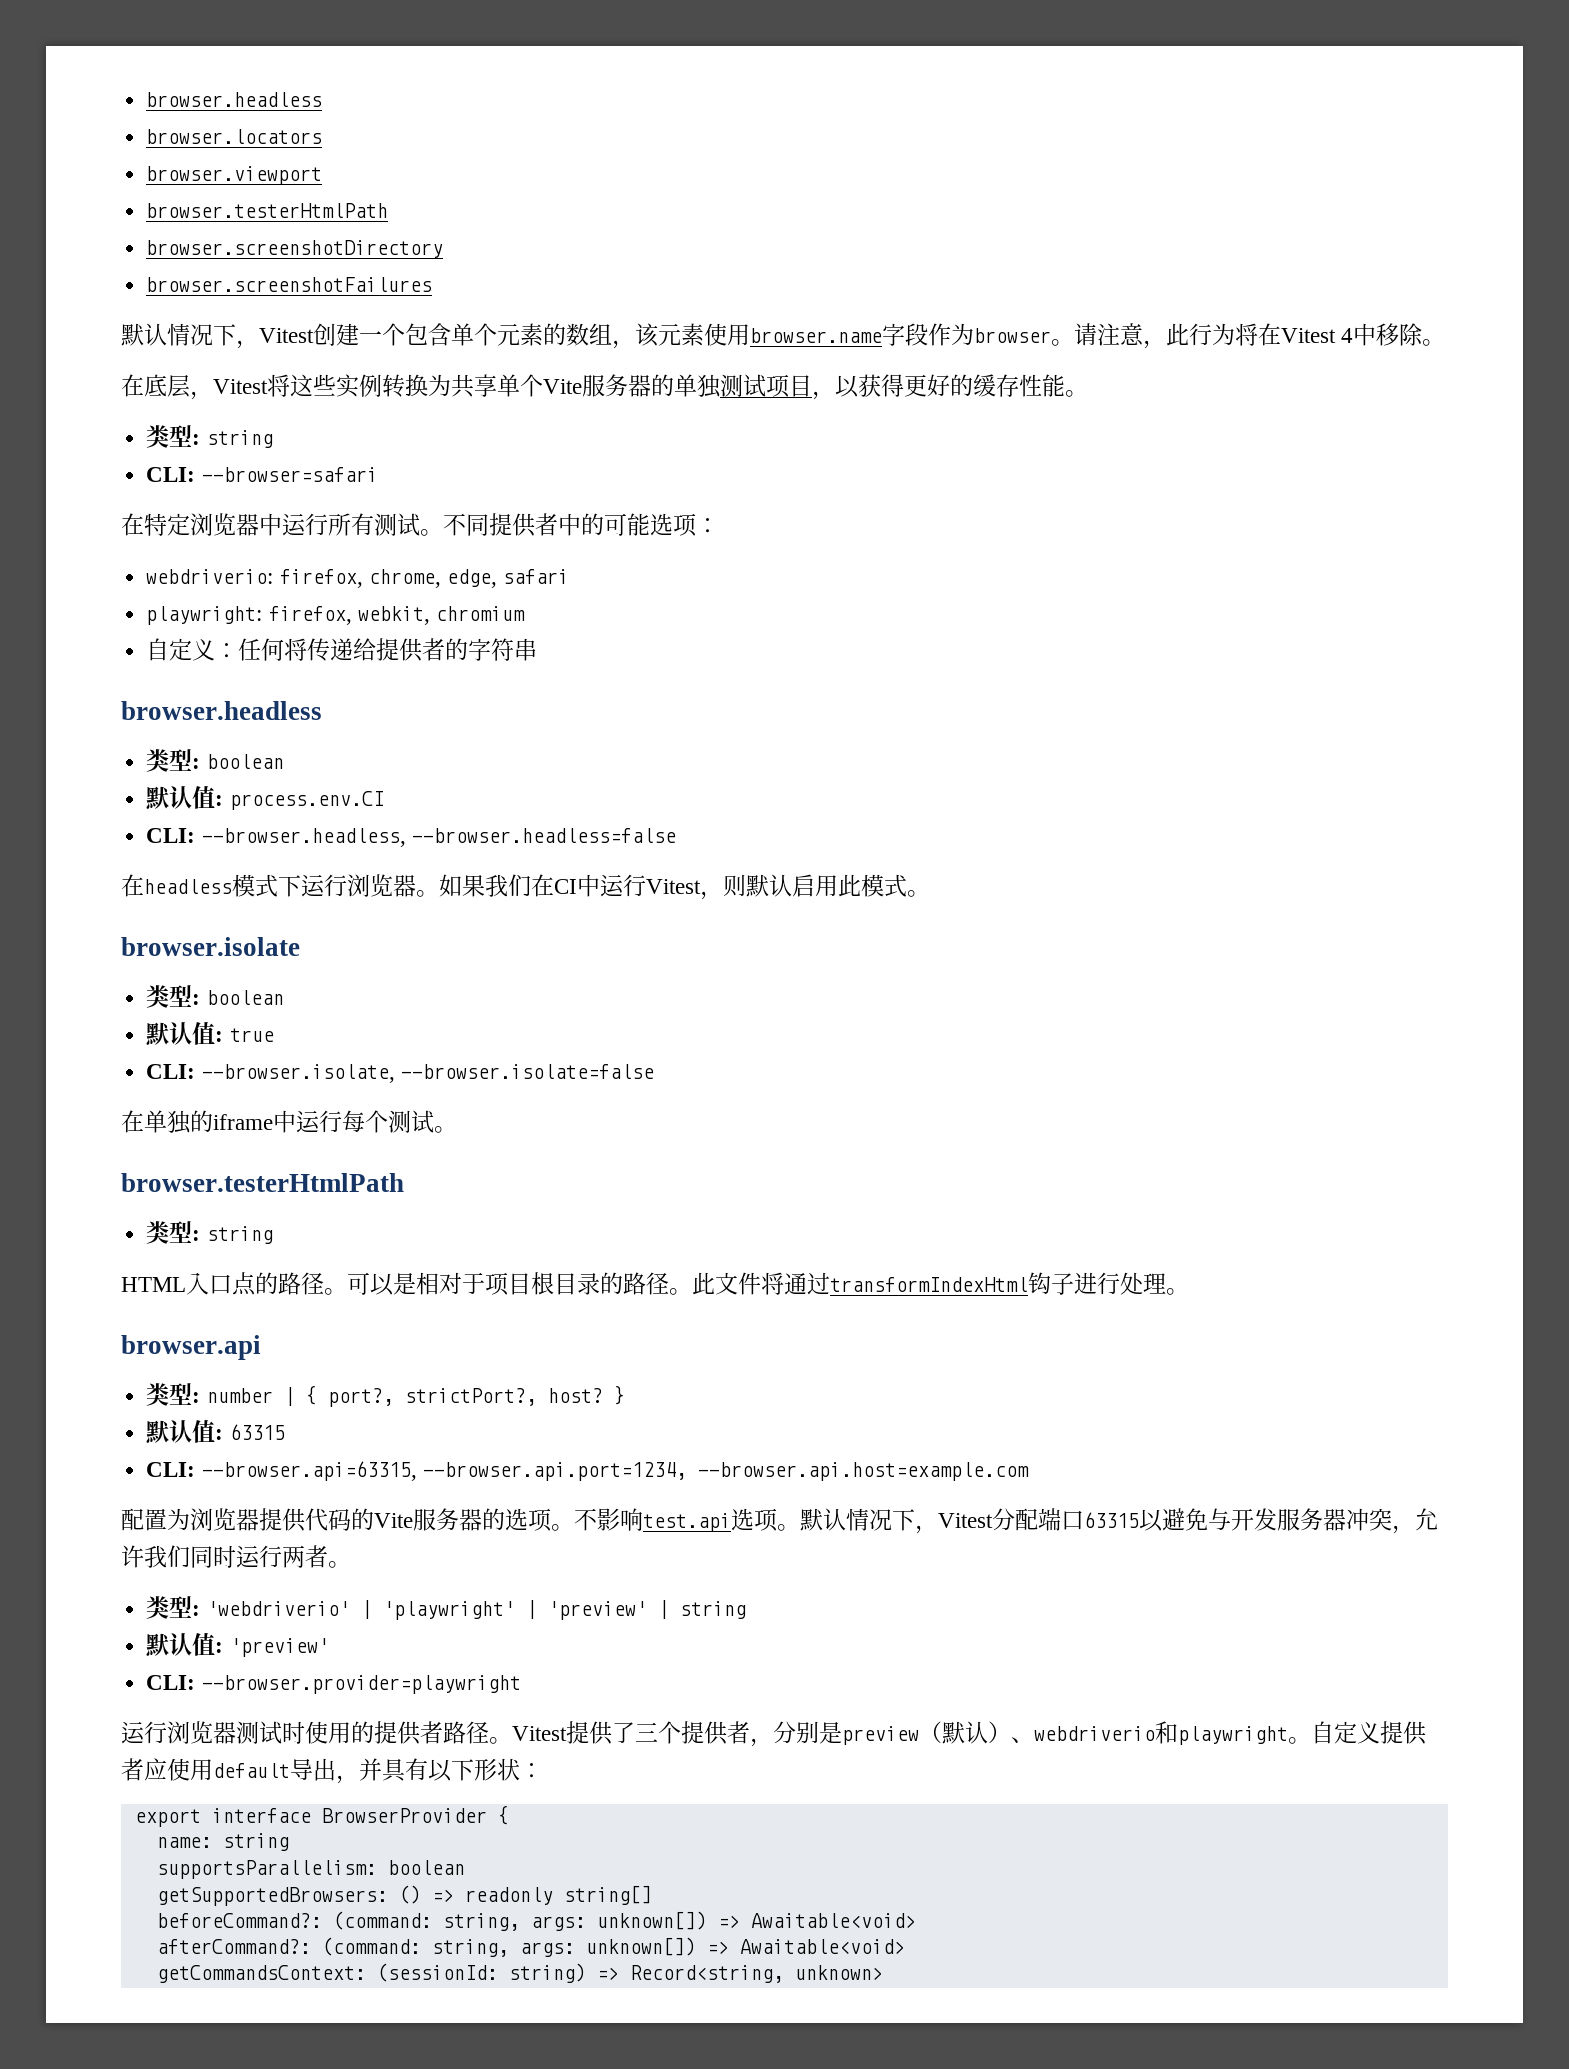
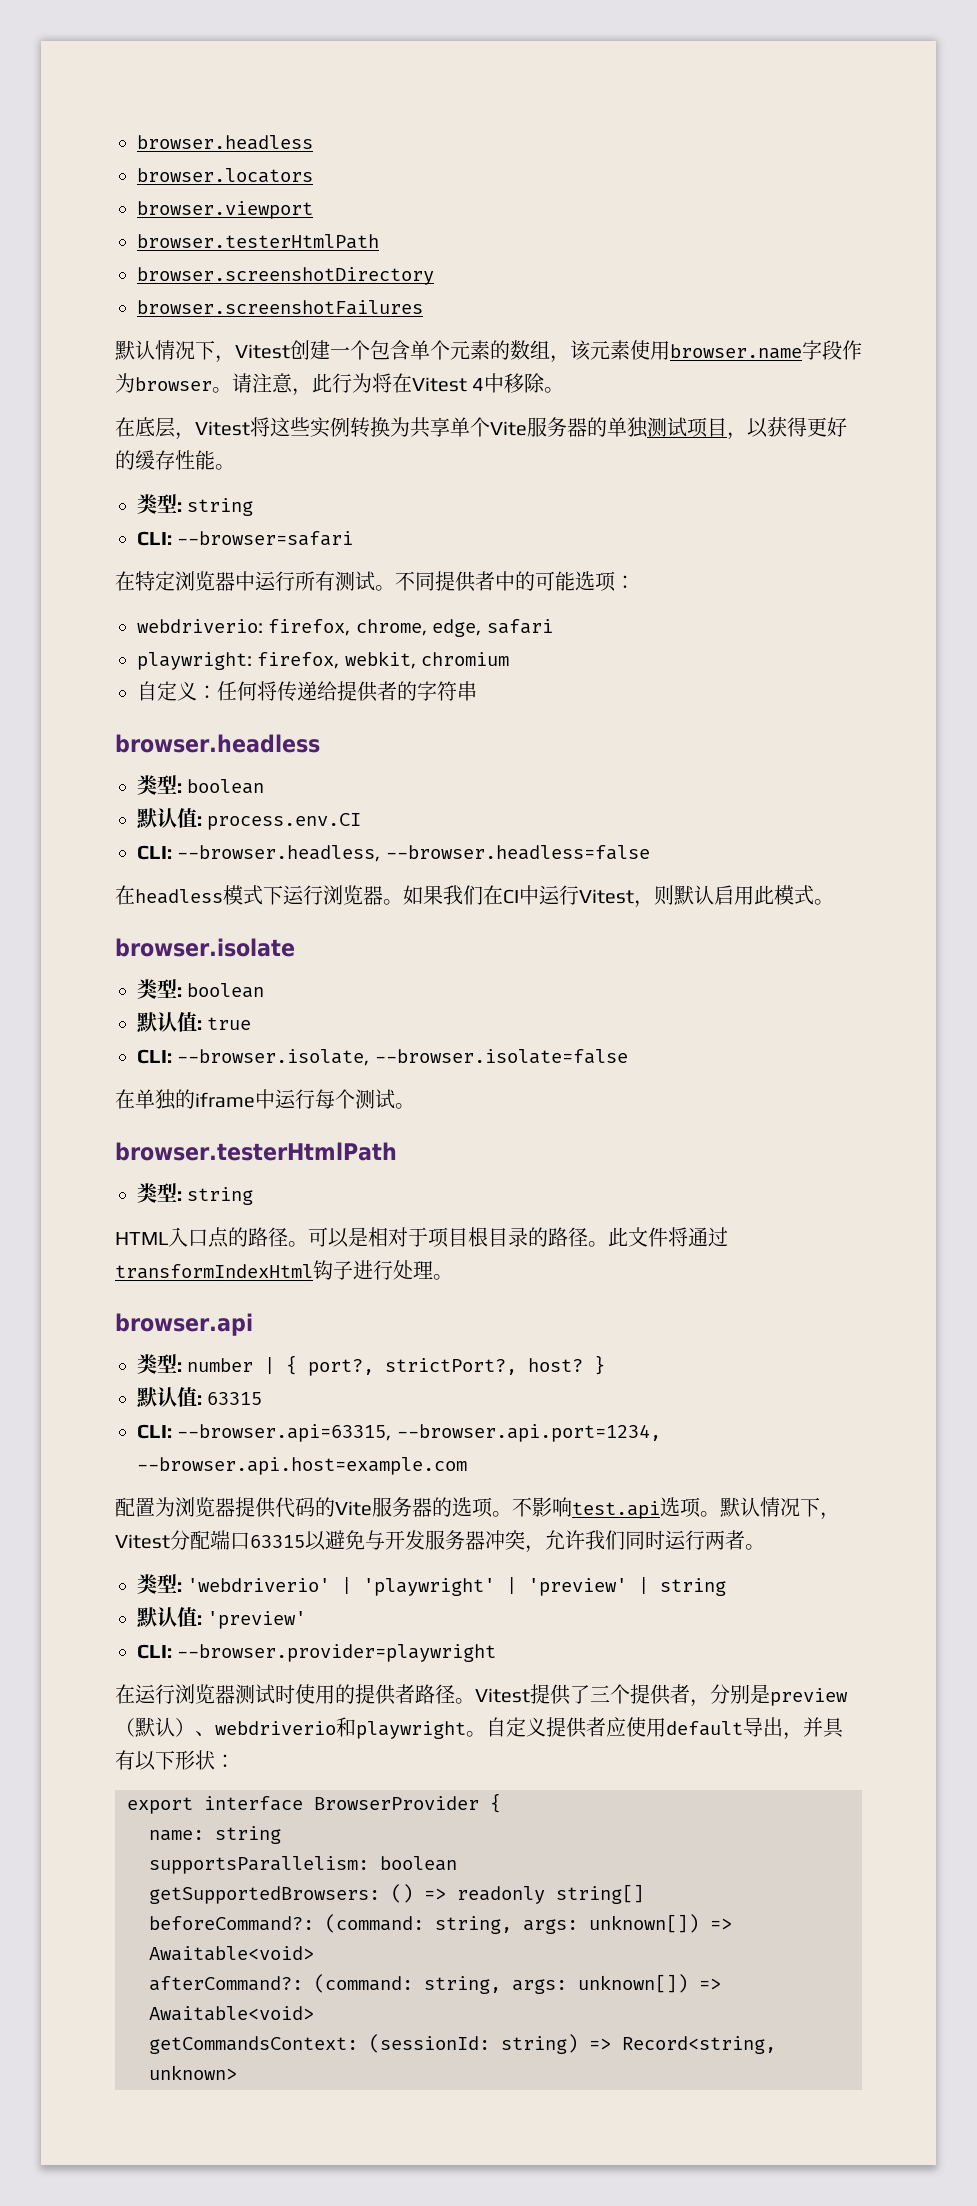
- 运行浏览器测试时使用的提供者路径。
+ 在运行浏览器测试时使用的提供者路径。

